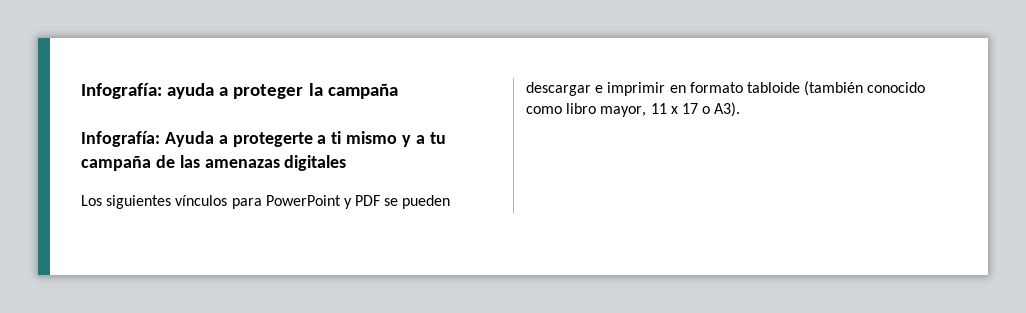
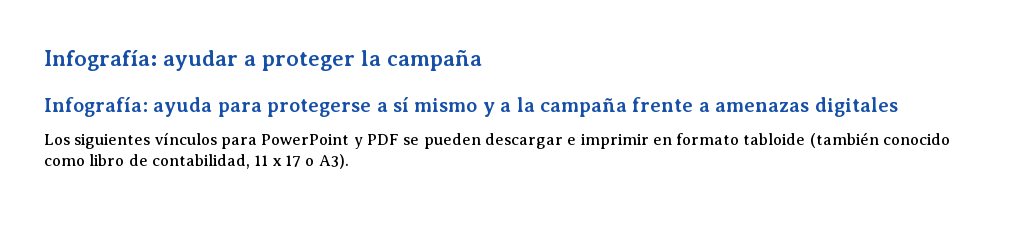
- Infografía: ayuda a proteger la campaña
+ Infografía: ayudar a proteger la campaña
- Infografía: Ayuda a protegerte a ti mismo y a tu campaña de las amenazas digitales
+ Infografía: ayuda para protegerse a sí mismo y a la campaña frente a amenazas digitales
- Los siguientes vínculos para PowerPoint y PDF se pueden descargar e imprimir en formato tabloide (también conocido como libro mayor, 11 x 17 o A3).
+ Los siguientes vínculos para PowerPoint y PDF se pueden descargar e imprimir en formato tabloide (también conocido como libro de contabilidad, 11 x 17 o A3).

